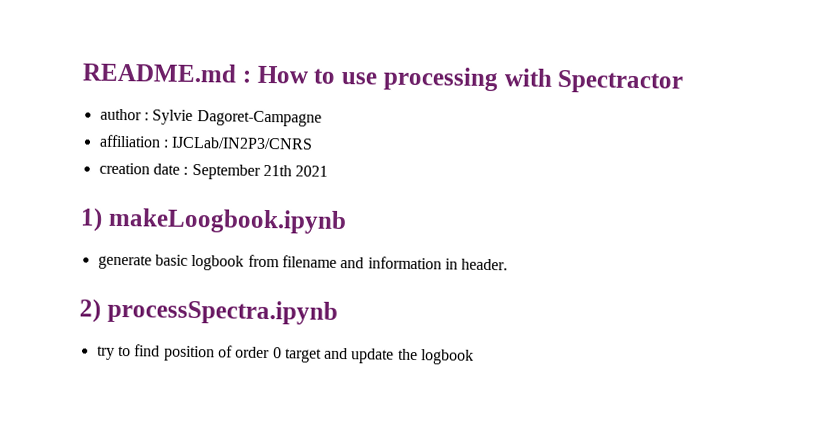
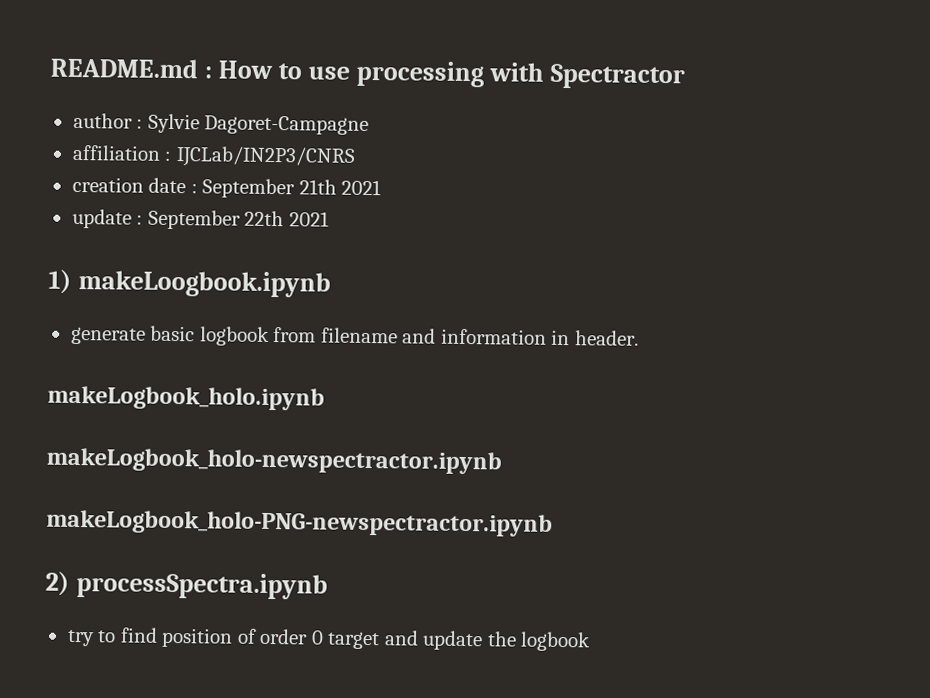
+ update : September 22th 2021
+ makeLogbook_holo.ipynb
+ makeLogbook_holo-newspectractor.ipynb
+ makeLogbook_holo-PNG-newspectractor.ipynb

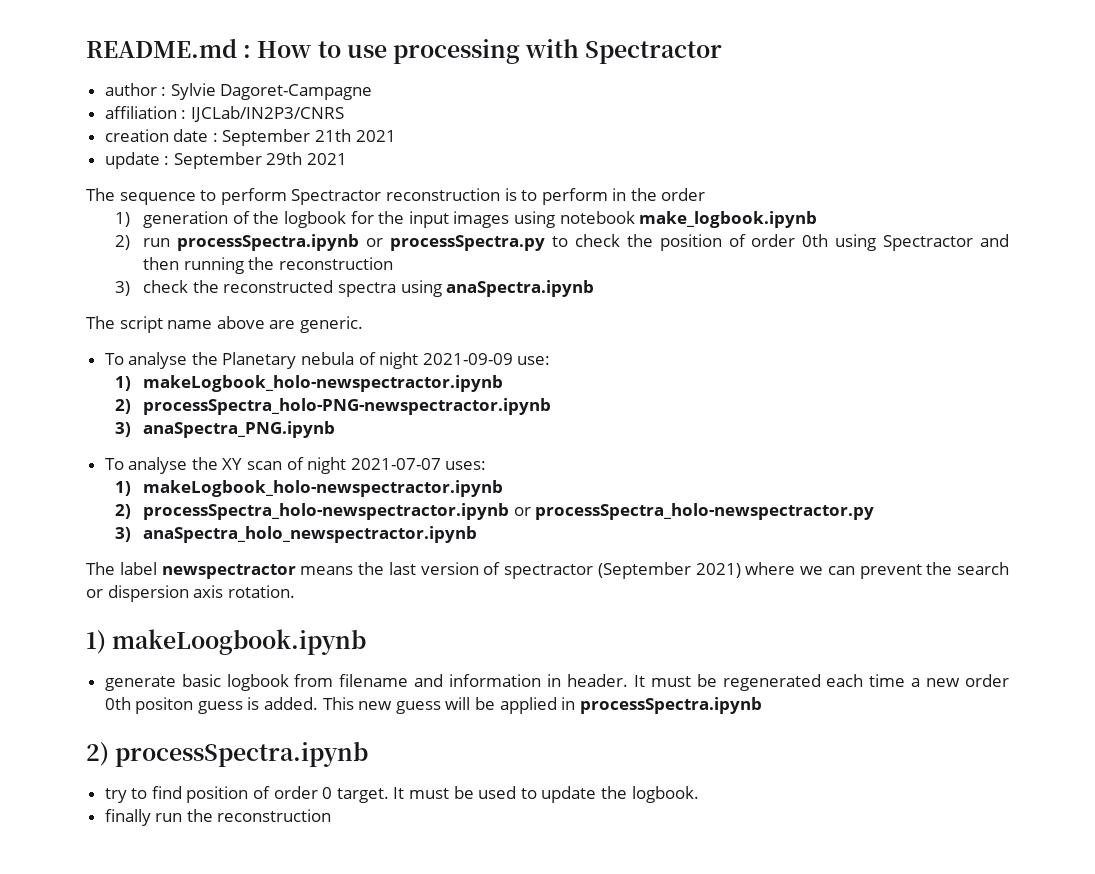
- update : September 22th 2021
+ update : September 29th 2021
+ The sequence to perform Spectractor reconstruction is to perform in the order
+ 1) generation of the logbook for the input images using notebook make_logbook.ipynb
+ 2) run processSpectra.ipynb or processSpectra.py to check the position of order 0th using Spectractor and then running the reconstruction
+ 3) check the reconstructed spectra using anaSpectra.ipynb
+ The script name above are generic.
+ To analyse the Planetary nebula of night 2021-09-09 use:
+ 1) makeLogbook_holo-newspectractor.ipynb
+ 2) processSpectra_holo-PNG-newspectractor.ipynb
+ 3) anaSpectra_PNG.ipynb
+ To analyse the XY scan of night 2021-07-07 uses:
+ 1) makeLogbook_holo-newspectractor.ipynb
+ 2) processSpectra_holo-newspectractor.ipynb or processSpectra_holo-newspectractor.py
+ 3) anaSpectra_holo_newspectractor.ipynb
+ The label newspectractor means the last version of spectractor (September 2021) where we can prevent the search or dispersion axis rotation.
- generate basic logbook from filename and information in header.
- makeLogbook_holo.ipynb
- makeLogbook_holo-newspectractor.ipynb
- makeLogbook_holo-PNG-newspectractor.ipynb
+ generate basic logbook from filename and information in header. It must be regenerated each time a new order 0th positon guess is added. This new guess will be applied in processSpectra.ipynb
- try to find position of order 0 target and update the logbook
+ try to find position of order 0 target. It must be used to update the logbook.
+ finally run the reconstruction

